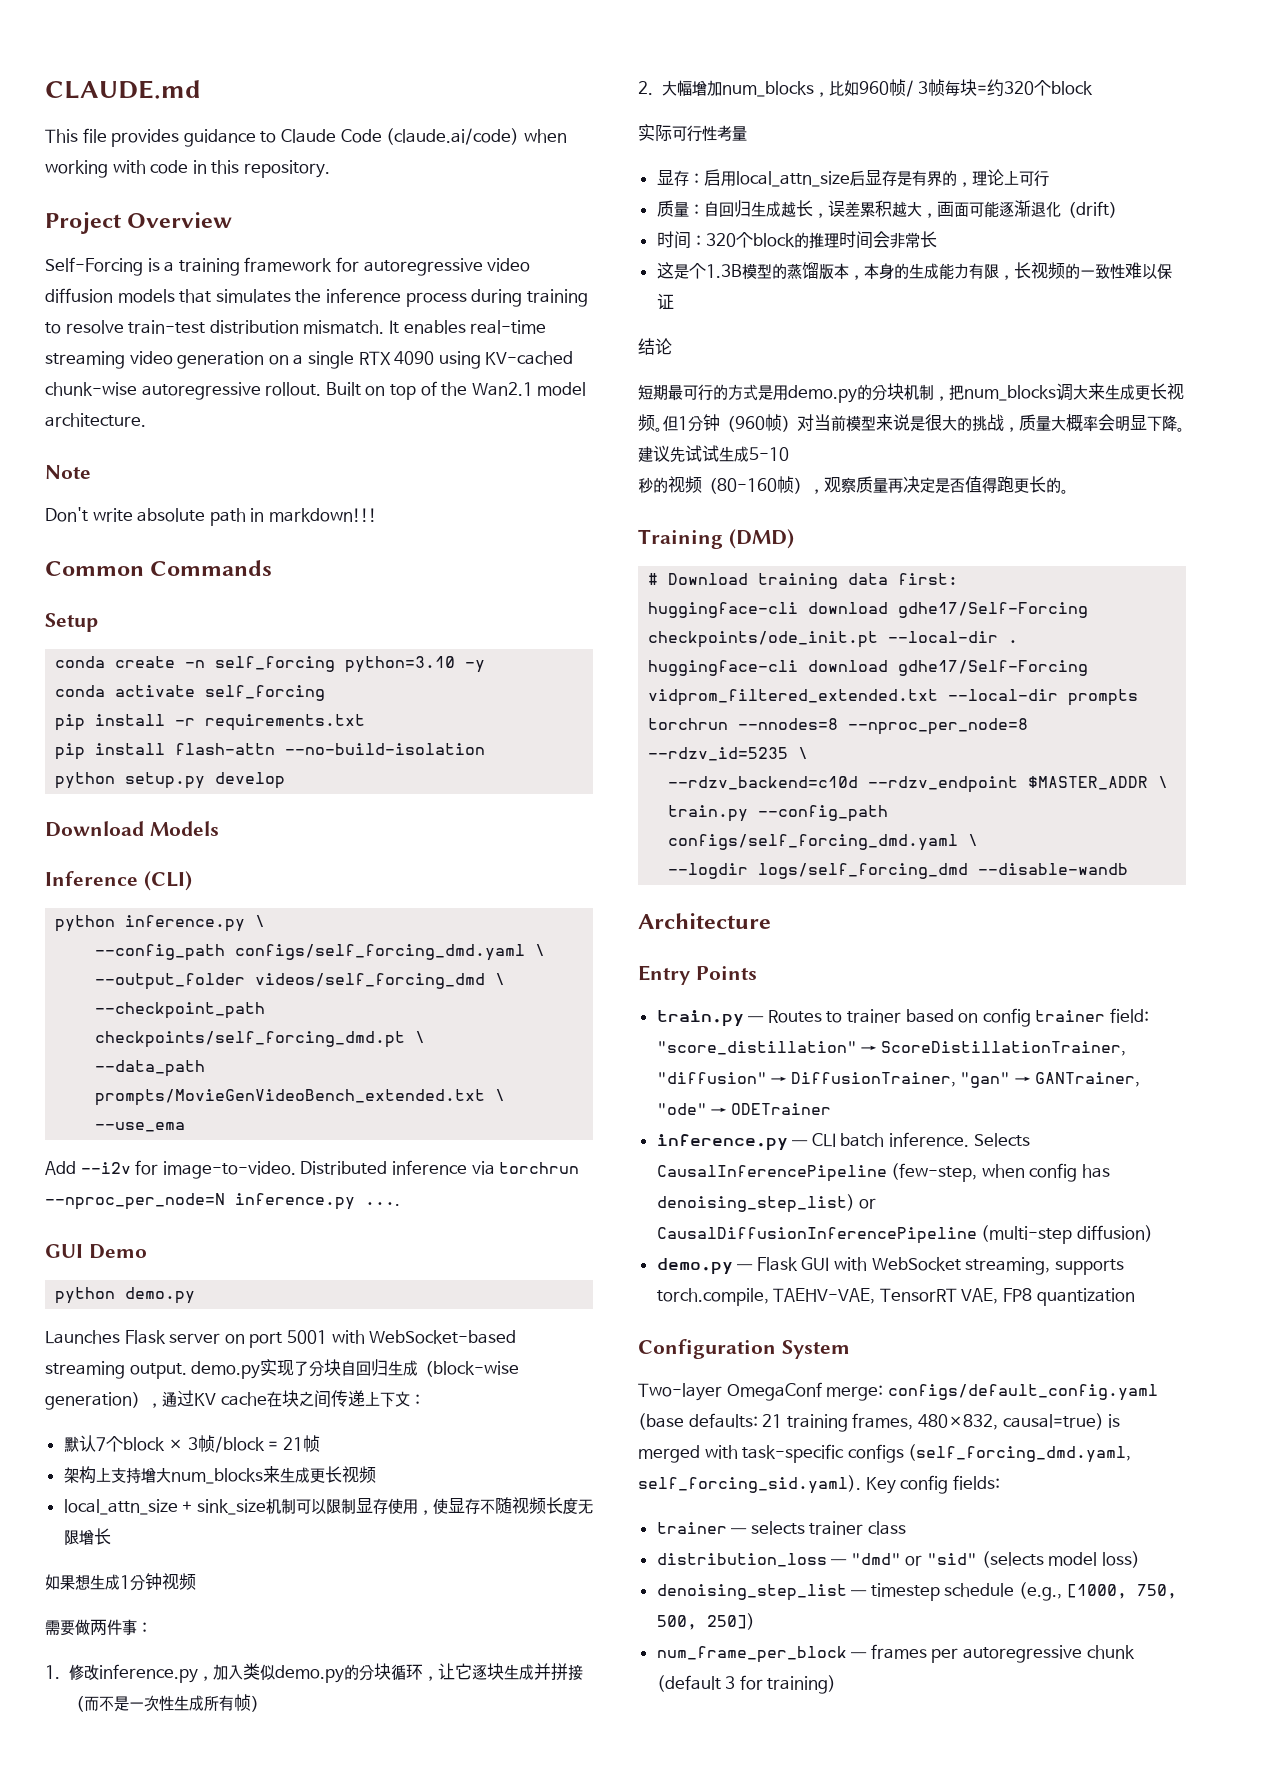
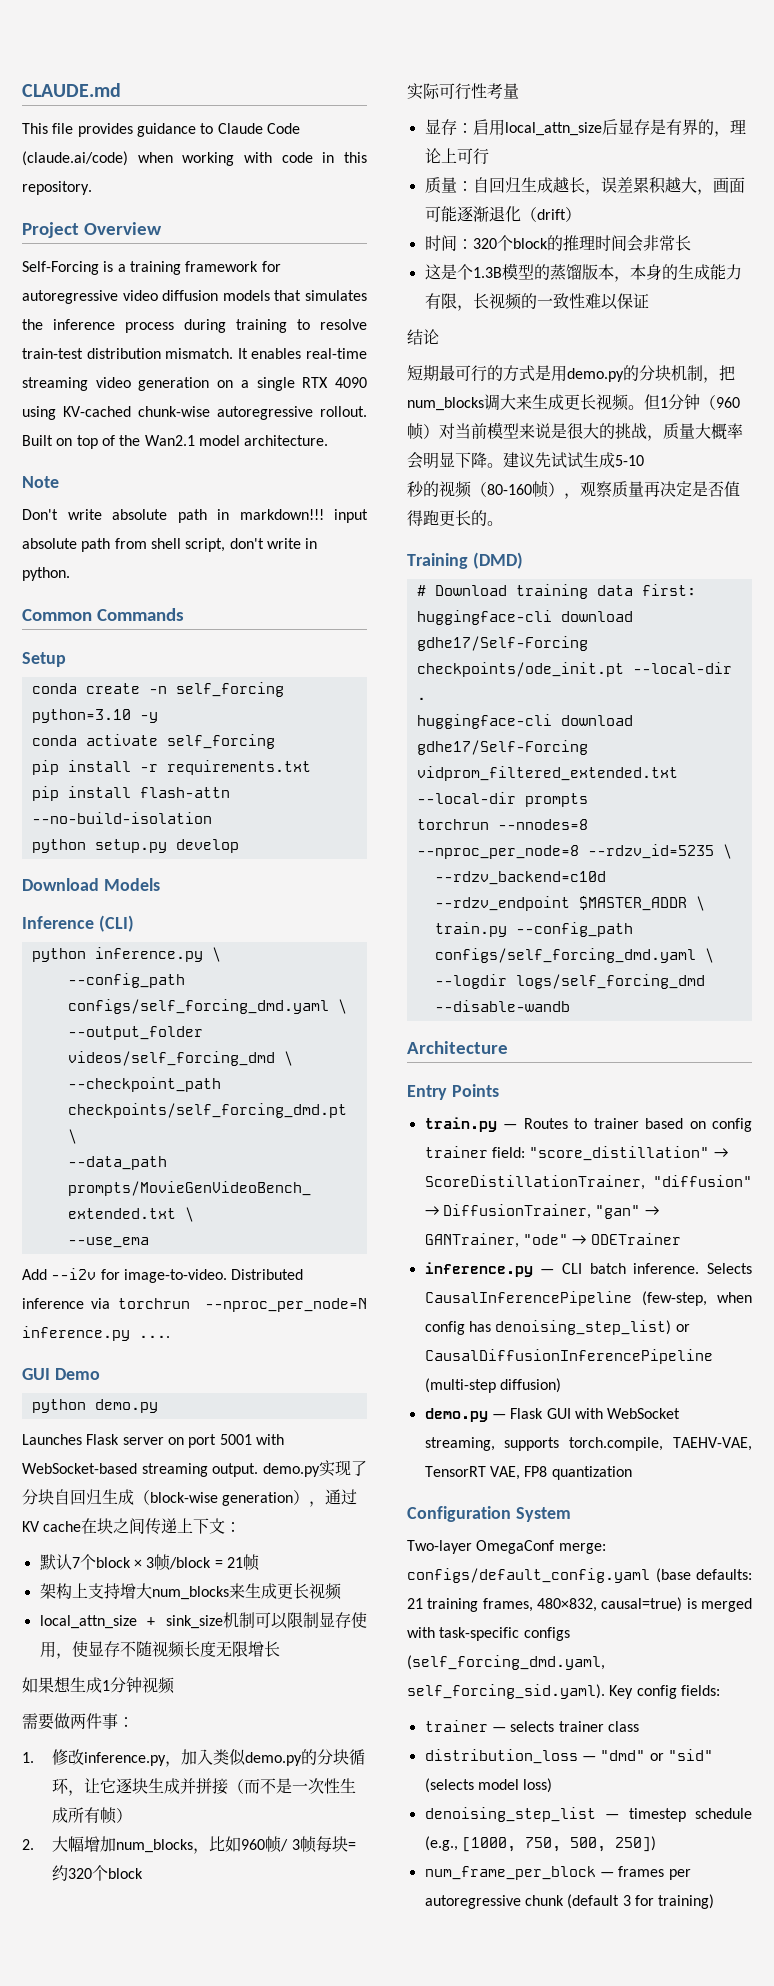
- Don't write absolute path in markdown!!!
+ Don't write absolute path in markdown!!! input absolute path from shell script, don't write in python.

